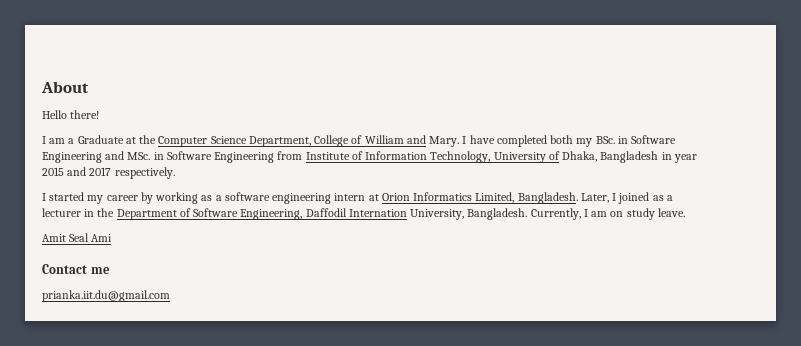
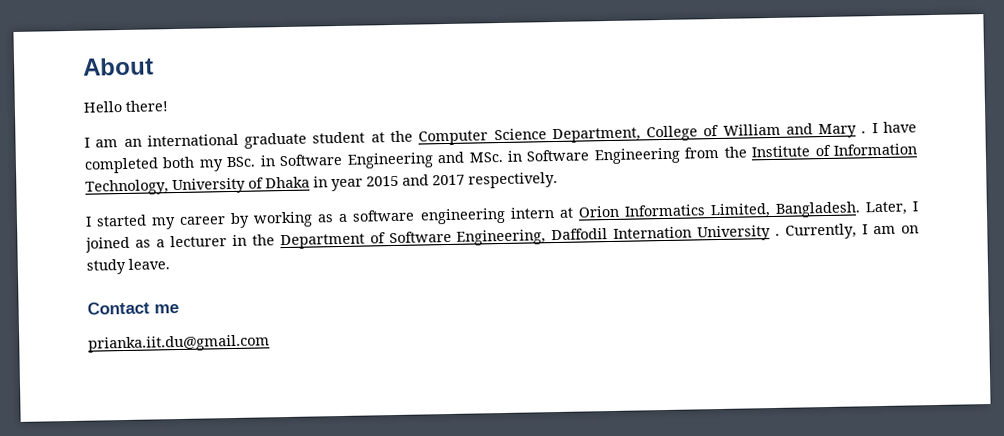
- I am a Graduate at the Computer Science Department, College of William and Mary.
+ I am an international graduate student at the Computer Science Department, College of William and Mary .
- I have completed both my BSc. in Software Engineering and MSc. in Software Engineering from Institute of Information Technology, University of Dhaka, Bangladesh in year 2015 and 2017 respectively.
+ I have completed both my BSc. in Software Engineering and MSc. in Software Engineering from the Institute of Information Technology, University of Dhaka in year 2015 and 2017 respectively.
- Later, I joined as a lecturer in the Department of Software Engineering, Daffodil Internation University, Bangladesh.
+ Later, I joined as a lecturer in the Department of Software Engineering, Daffodil Internation University .
- Amit Seal Ami

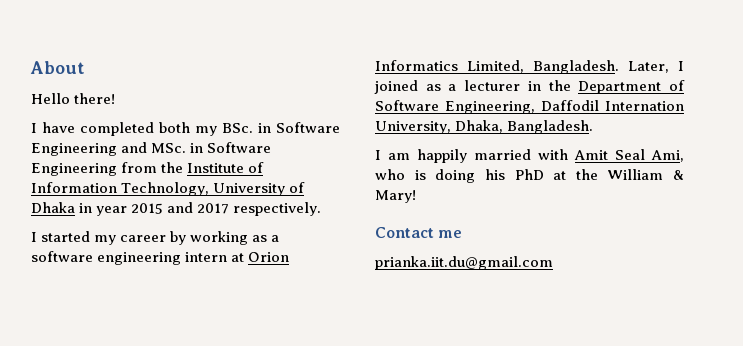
- I am an international graduate student at the Computer Science Department, College of William and Mary . I have completed both my BSc. in Software Engineering and MSc. in Software Engineering from the Institute of Information Technology, University of Dhaka in year 2015 and 2017 respectively.
+ I have completed both my BSc. in Software Engineering and MSc. in Software Engineering from the Institute of Information Technology, University of Dhaka in year 2015 and 2017 respectively.
- Later, I joined as a lecturer in the Department of Software Engineering, Daffodil Internation University . Currently, I am on study leave.
+ Later, I joined as a lecturer in the Department of Software Engineering, Daffodil Internation University, Dhaka, Bangladesh.
+ I am happily married with Amit Seal Ami, who is doing his PhD at the William & Mary!

